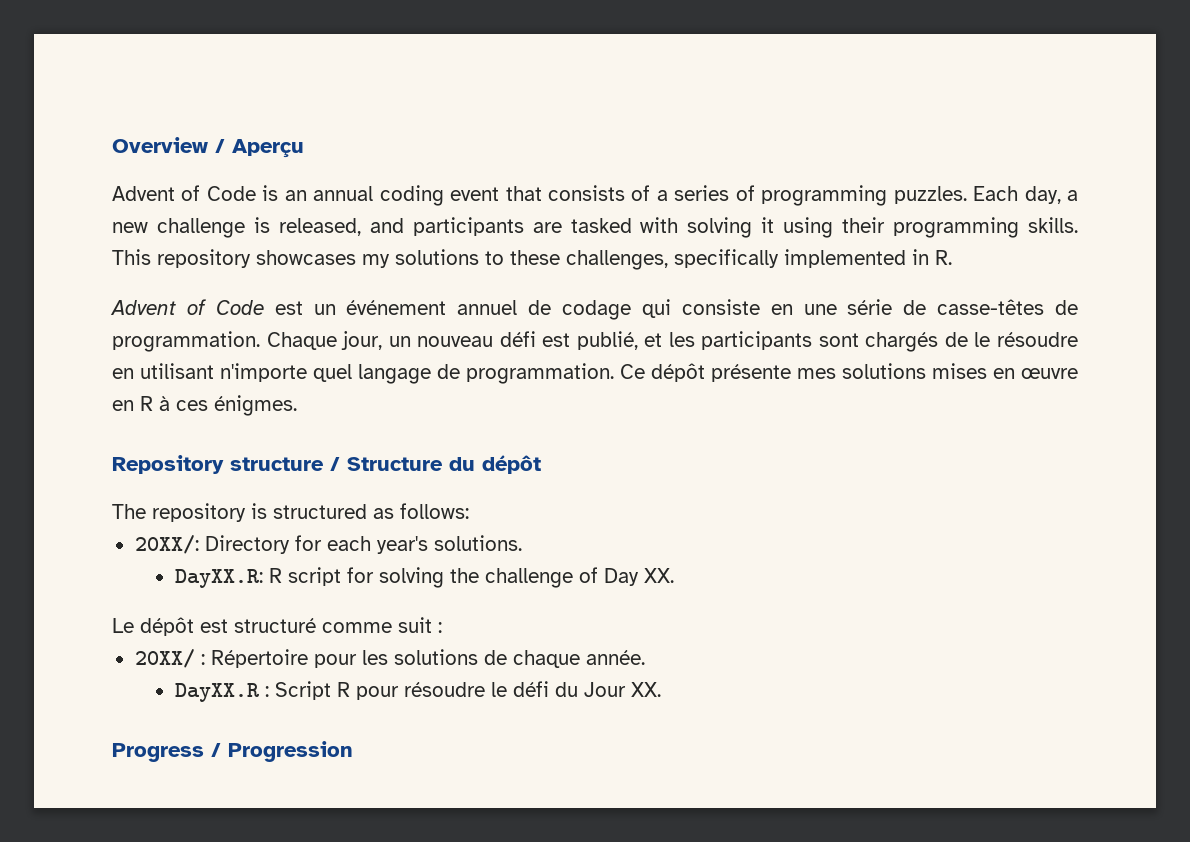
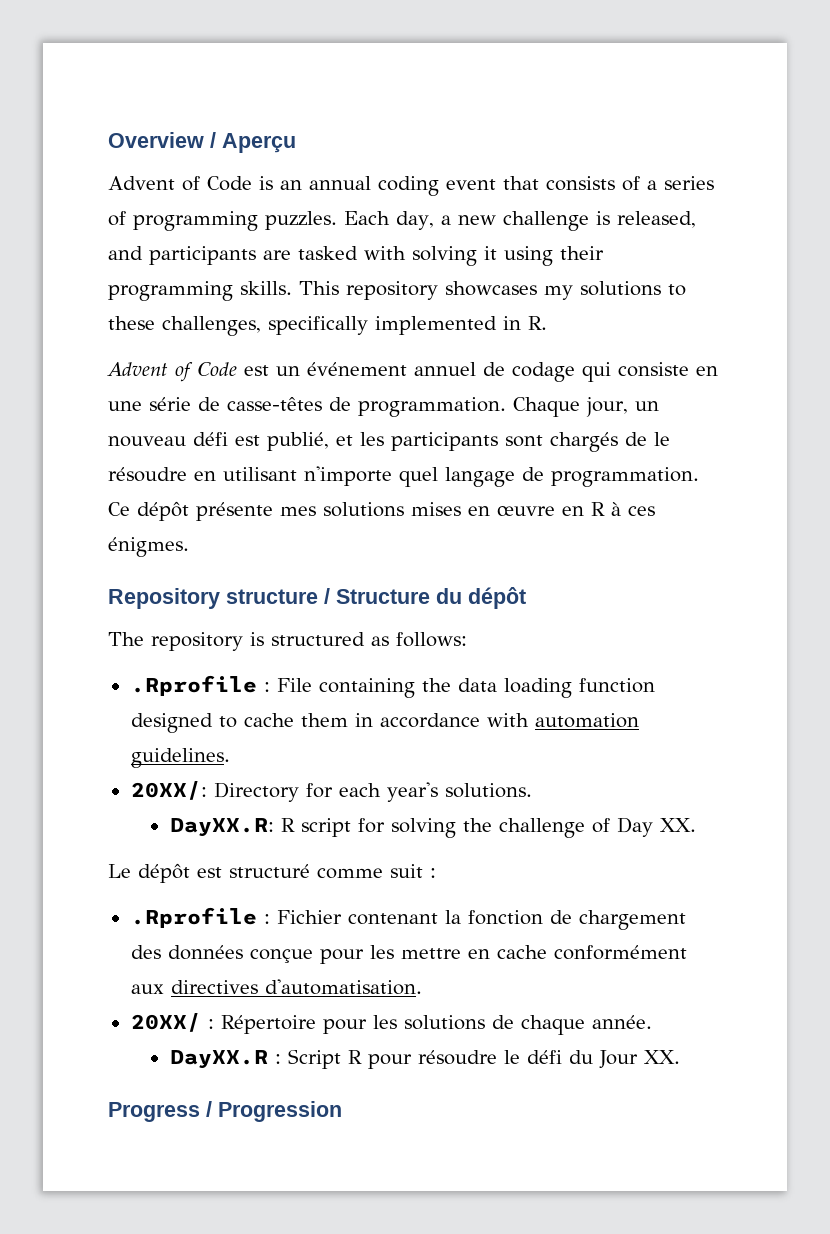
+ .Rprofile : File containing the data loading function designed to cache them in accordance with automation guidelines.
+ .Rprofile : Fichier contenant la fonction de chargement des données conçue pour les mettre en cache conformément aux directives d'automatisation.

